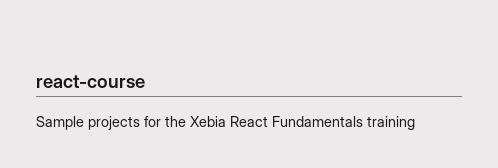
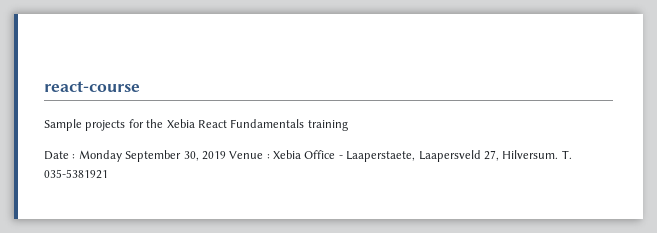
+ Date : Monday September 30, 2019 Venue : Xebia Office - Laaperstaete, Laapersveld 27, Hilversum. T. 035-5381921

